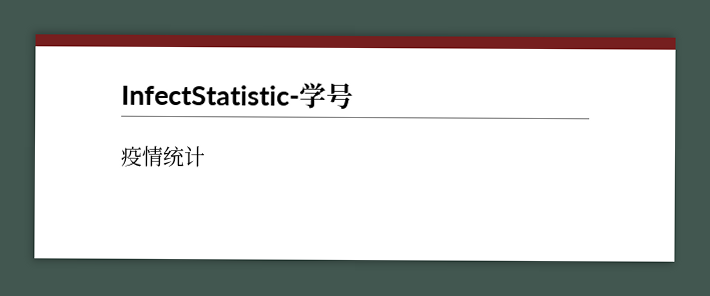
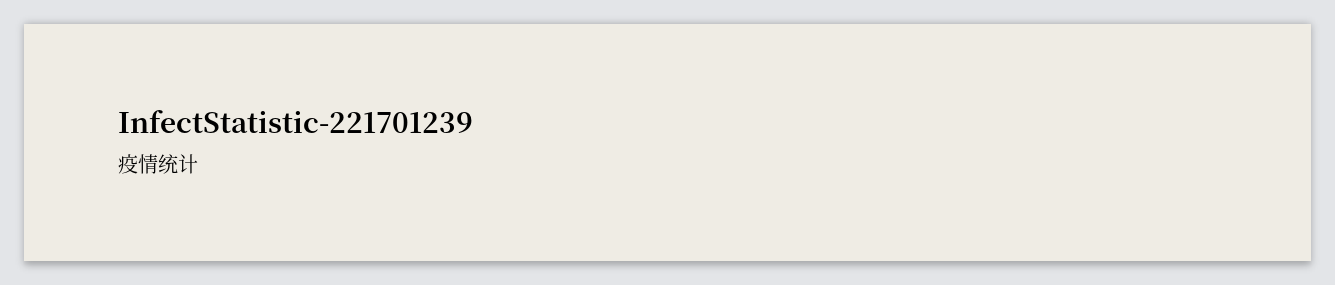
- InfectStatistic-学号
+ InfectStatistic-221701239

